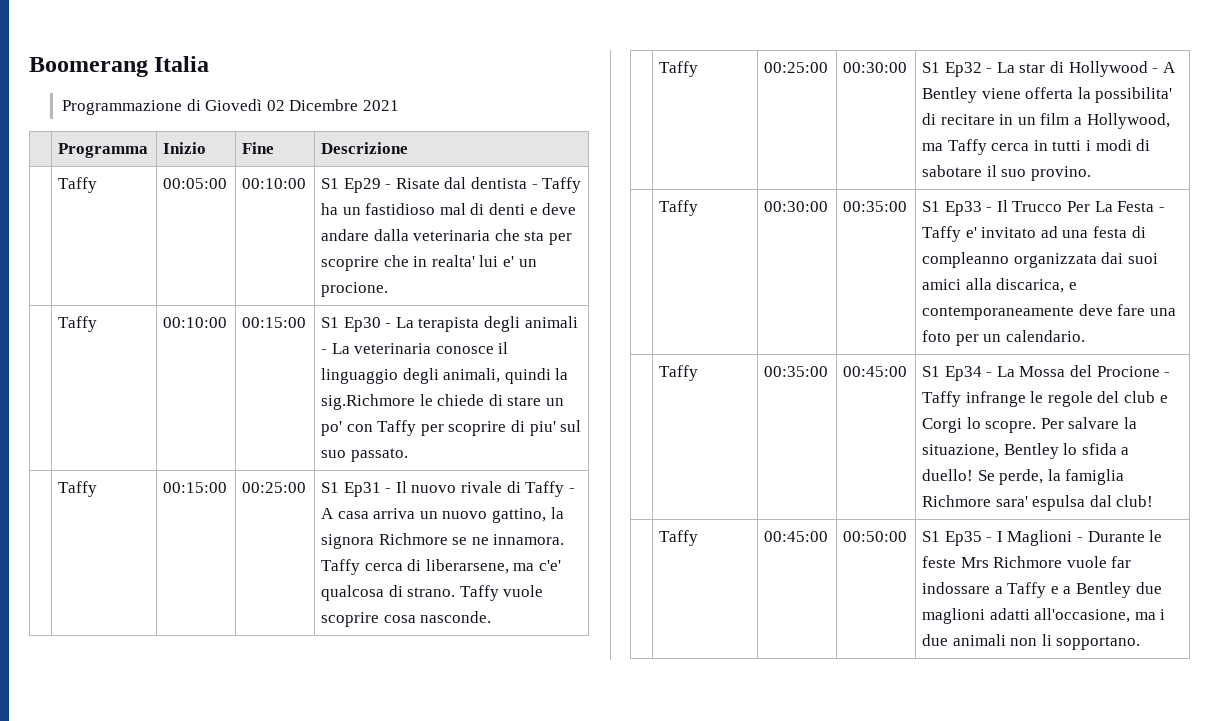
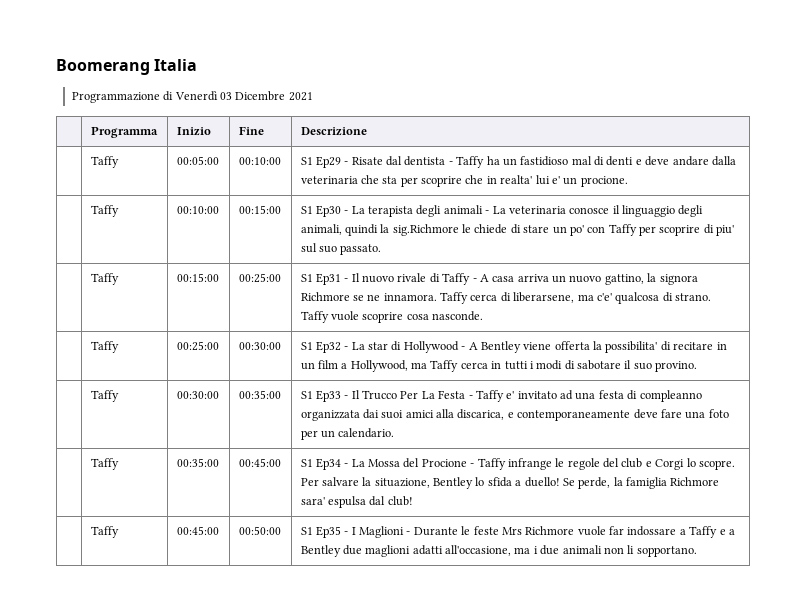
- Programmazione di Giovedì 02 Dicembre 2021
+ Programmazione di Venerdì 03 Dicembre 2021

